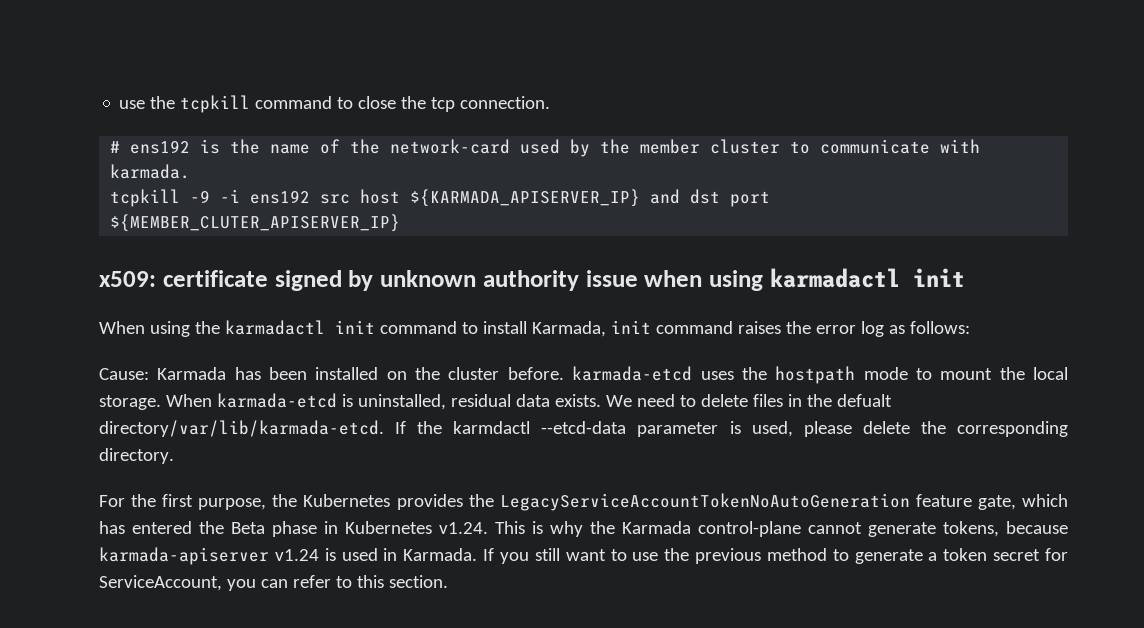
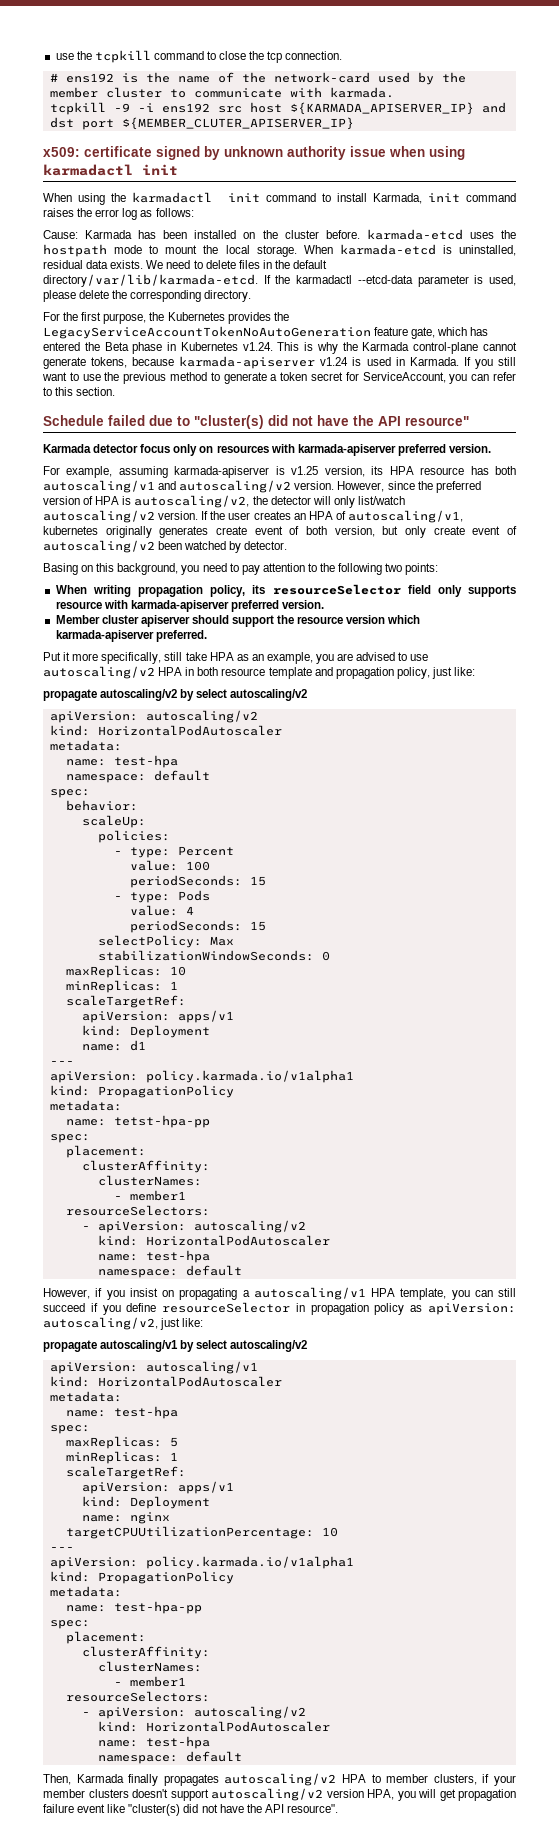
- We need to delete files in the defualt directory/var/lib/karmada-etcd.
+ We need to delete files in the default directory/var/lib/karmada-etcd.
- If the karmdactl --etcd-data parameter is used, please delete the corresponding directory.
+ If the karmadactl --etcd-data parameter is used, please delete the corresponding directory.
+ Schedule failed due to "cluster(s) did not have the API resource"
+ Karmada detector focus only on resources with karmada-apiserver preferred version.
+ For example, assuming karmada-apiserver is v1.25 version, its HPA resource has both autoscaling/v1 and autoscaling/v2 version. However, since the preferred version of HPA is autoscaling/v2, the detector will only list/watch autoscaling/v2 version. If the user creates an HPA of autoscaling/v1, kubernetes originally generates create event of both version, but only create event of autoscaling/v2 been watched by detector.
+ Basing on this background, you need to pay attention to the following two points:
+ When writing propagation policy, its resourceSelector field only supports resource with karmada-apiserver preferred version.
+ Member cluster apiserver should support the resource version which karmada-apiserver preferred.
+ Put it more specifically, still take HPA as an example, you are advised to use autoscaling/v2 HPA in both resource template and propagation policy, just like:
+ propagate autoscaling/v2 by select autoscaling/v2
+ apiVersion: autoscaling/v2
+ kind: HorizontalPodAutoscaler
+ metadata:
+ name: test-hpa
+ namespace: default
+ spec:
+ behavior:
+ scaleUp:
+ policies:
+ - type: Percent
+ value: 100
+ periodSeconds: 15
+ - type: Pods
+ value: 4
+ periodSeconds: 15
+ selectPolicy: Max
+ stabilizationWindowSeconds: 0
+ maxReplicas: 10
+ minReplicas: 1
+ scaleTargetRef:
+ apiVersion: apps/v1
+ kind: Deployment
+ name: d1
+ ---
+ apiVersion: policy.karmada.io/v1alpha1
+ kind: PropagationPolicy
+ metadata:
+ name: tetst-hpa-pp
+ spec:
+ placement:
+ clusterAffinity:
+ clusterNames:
+ - member1
+ resourceSelectors:
+ - apiVersion: autoscaling/v2
+ kind: HorizontalPodAutoscaler
+ name: test-hpa
+ namespace: default
+ However, if you insist on propagating a autoscaling/v1 HPA template, you can still succeed if you define resourceSelector in propagation policy as apiVersion: autoscaling/v2, just like:
+ propagate autoscaling/v1 by select autoscaling/v2
+ apiVersion: autoscaling/v1
+ kind: HorizontalPodAutoscaler
+ metadata:
+ name: test-hpa
+ spec:
+ maxReplicas: 5
+ minReplicas: 1
+ scaleTargetRef:
+ apiVersion: apps/v1
+ kind: Deployment
+ name: nginx
+ targetCPUUtilizationPercentage: 10
+ ---
+ apiVersion: policy.karmada.io/v1alpha1
+ kind: PropagationPolicy
+ metadata:
+ name: test-hpa-pp
+ spec:
+ placement:
+ clusterAffinity:
+ clusterNames:
+ - member1
+ resourceSelectors:
+ - apiVersion: autoscaling/v2
+ kind: HorizontalPodAutoscaler
+ name: test-hpa
+ namespace: default
+ Then, Karmada finally propagates autoscaling/v2 HPA to member clusters, if your member clusters doesn't support autoscaling/v2 version HPA, you will get propagation failure event like "cluster(s) did not have the API resource".

